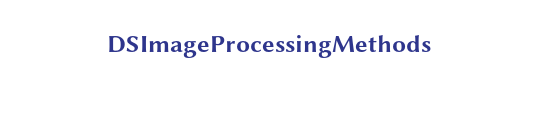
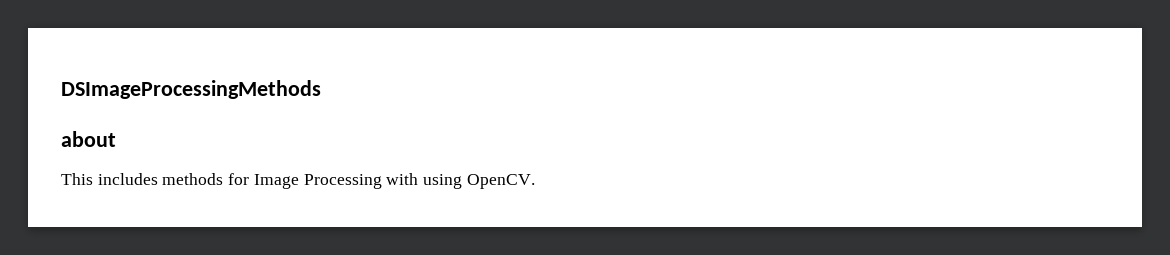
+ about
+ This includes methods for Image Processing with using OpenCV.

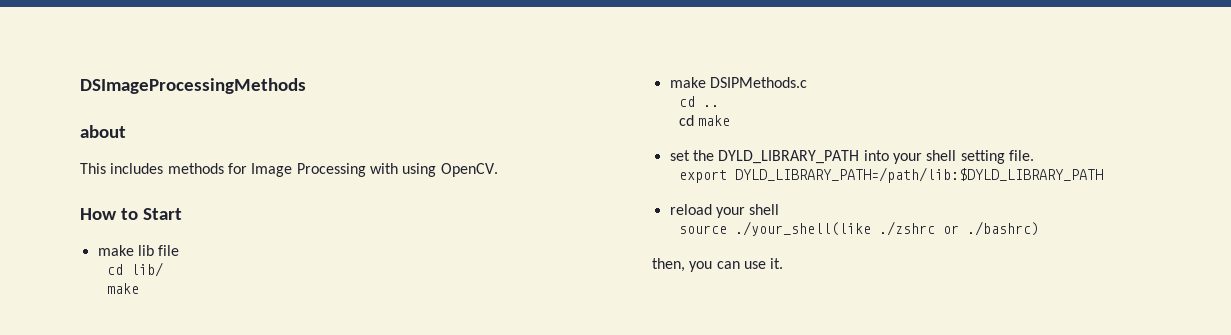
+ How to Start
+ make lib file
+ cd lib/
+ make
+ make DSIPMethods.c
+ cd ..
+ cd make
+ set the DYLD_LIBRARY_PATH into your shell setting file.
+ export DYLD_LIBRARY_PATH=/path/lib:$DYLD_LIBRARY_PATH
+ reload your shell
+ source ./your_shell(like ./zshrc or ./bashrc)
+ then, you can use it.

